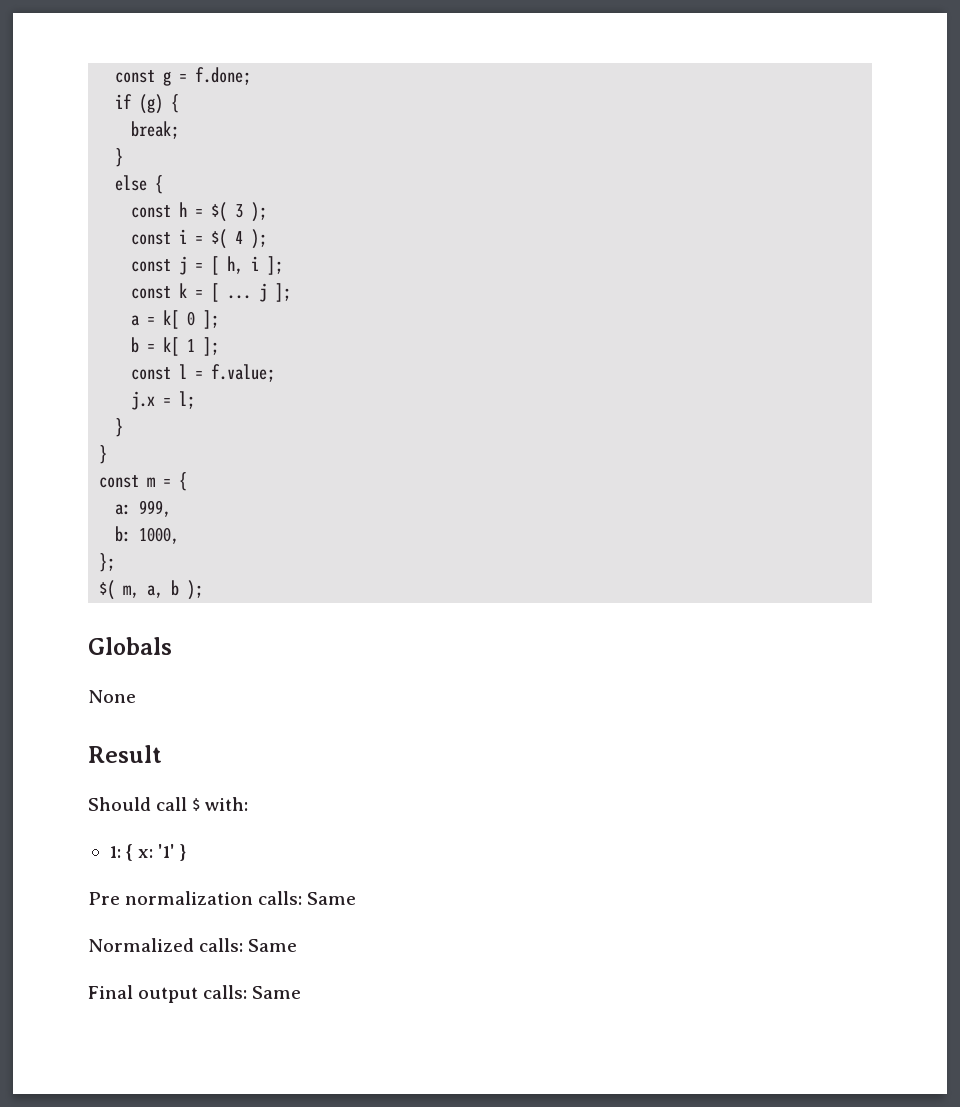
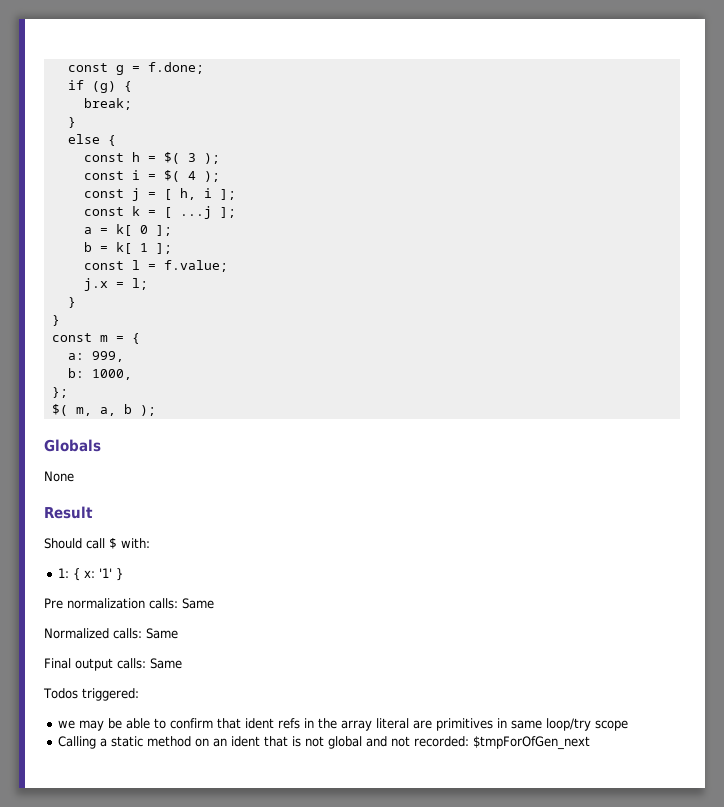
- const k = [ ... j ];
+ const k = [ ...j ];
+ Todos triggered:
+ we may be able to confirm that ident refs in the array literal are primitives in same loop/try scope
+ Calling a static method on an ident that is not global and not recorded: $tmpForOfGen_next

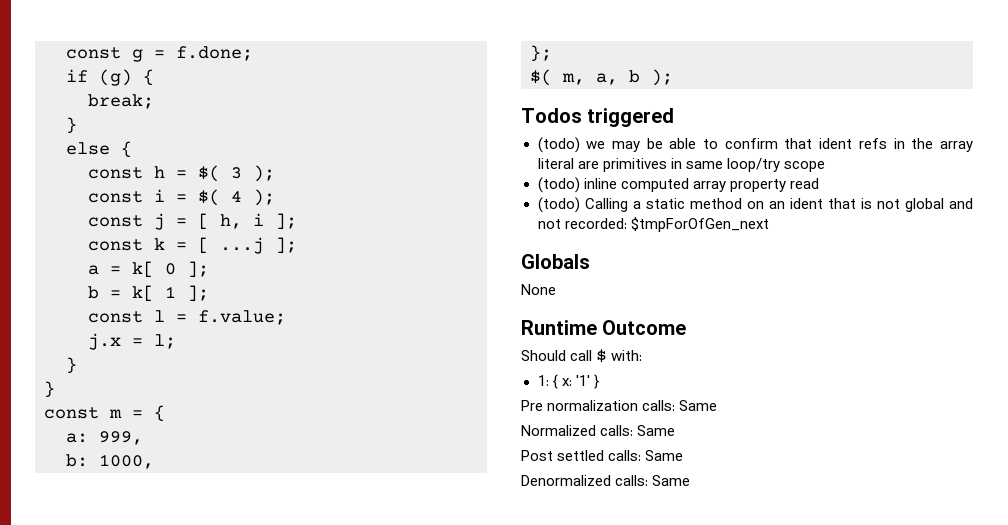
+ Todos triggered
+ (todo) we may be able to confirm that ident refs in the array literal are primitives in same loop/try scope
+ (todo) inline computed array property read
+ (todo) Calling a static method on an ident that is not global and not recorded: $tmpForOfGen_next
- Result
+ Runtime Outcome
- Final output calls: Same
- Todos triggered:
- we may be able to confirm that ident refs in the array literal are primitives in same loop/try scope
- Calling a static method on an ident that is not global and not recorded: $tmpForOfGen_next
+ Post settled calls: Same
+ Denormalized calls: Same

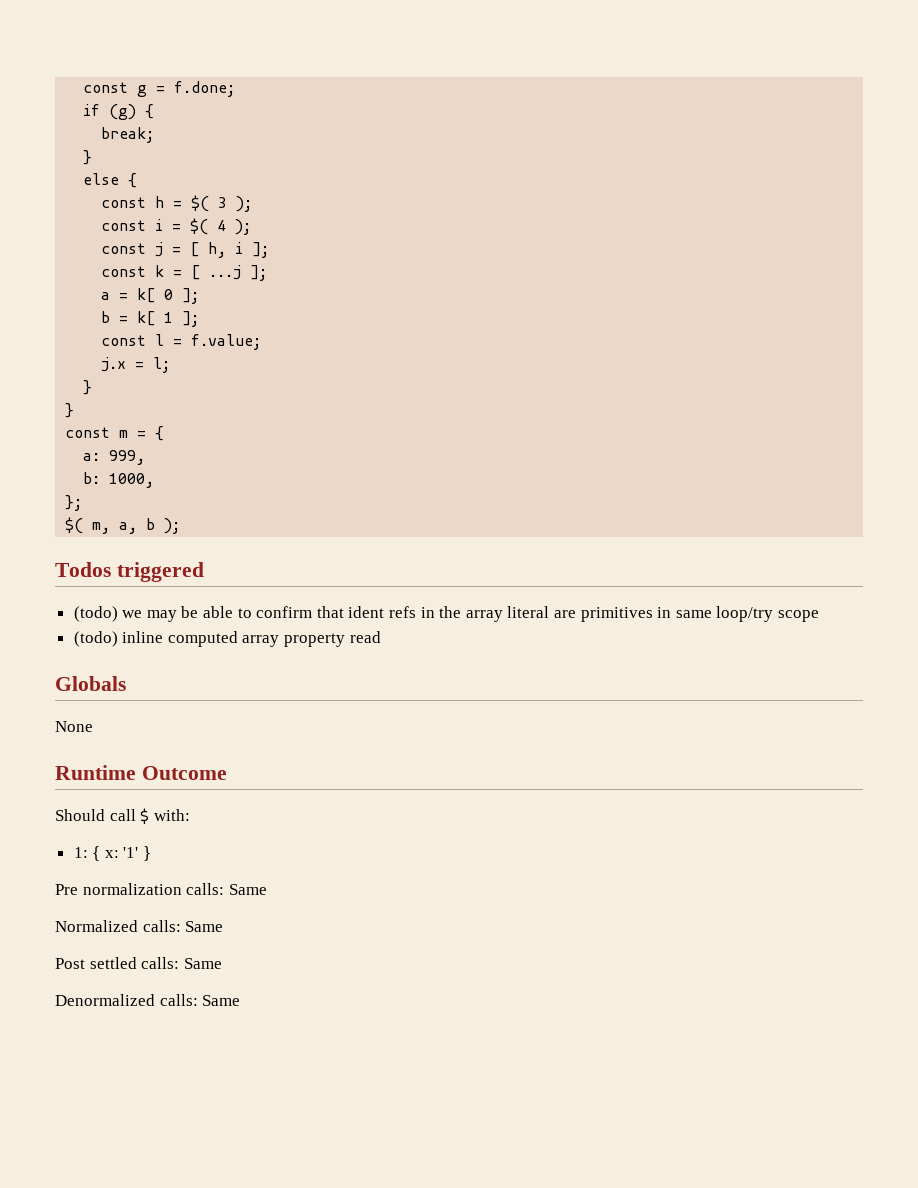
- (todo) Calling a static method on an ident that is not global and not recorded: $tmpForOfGen_next

